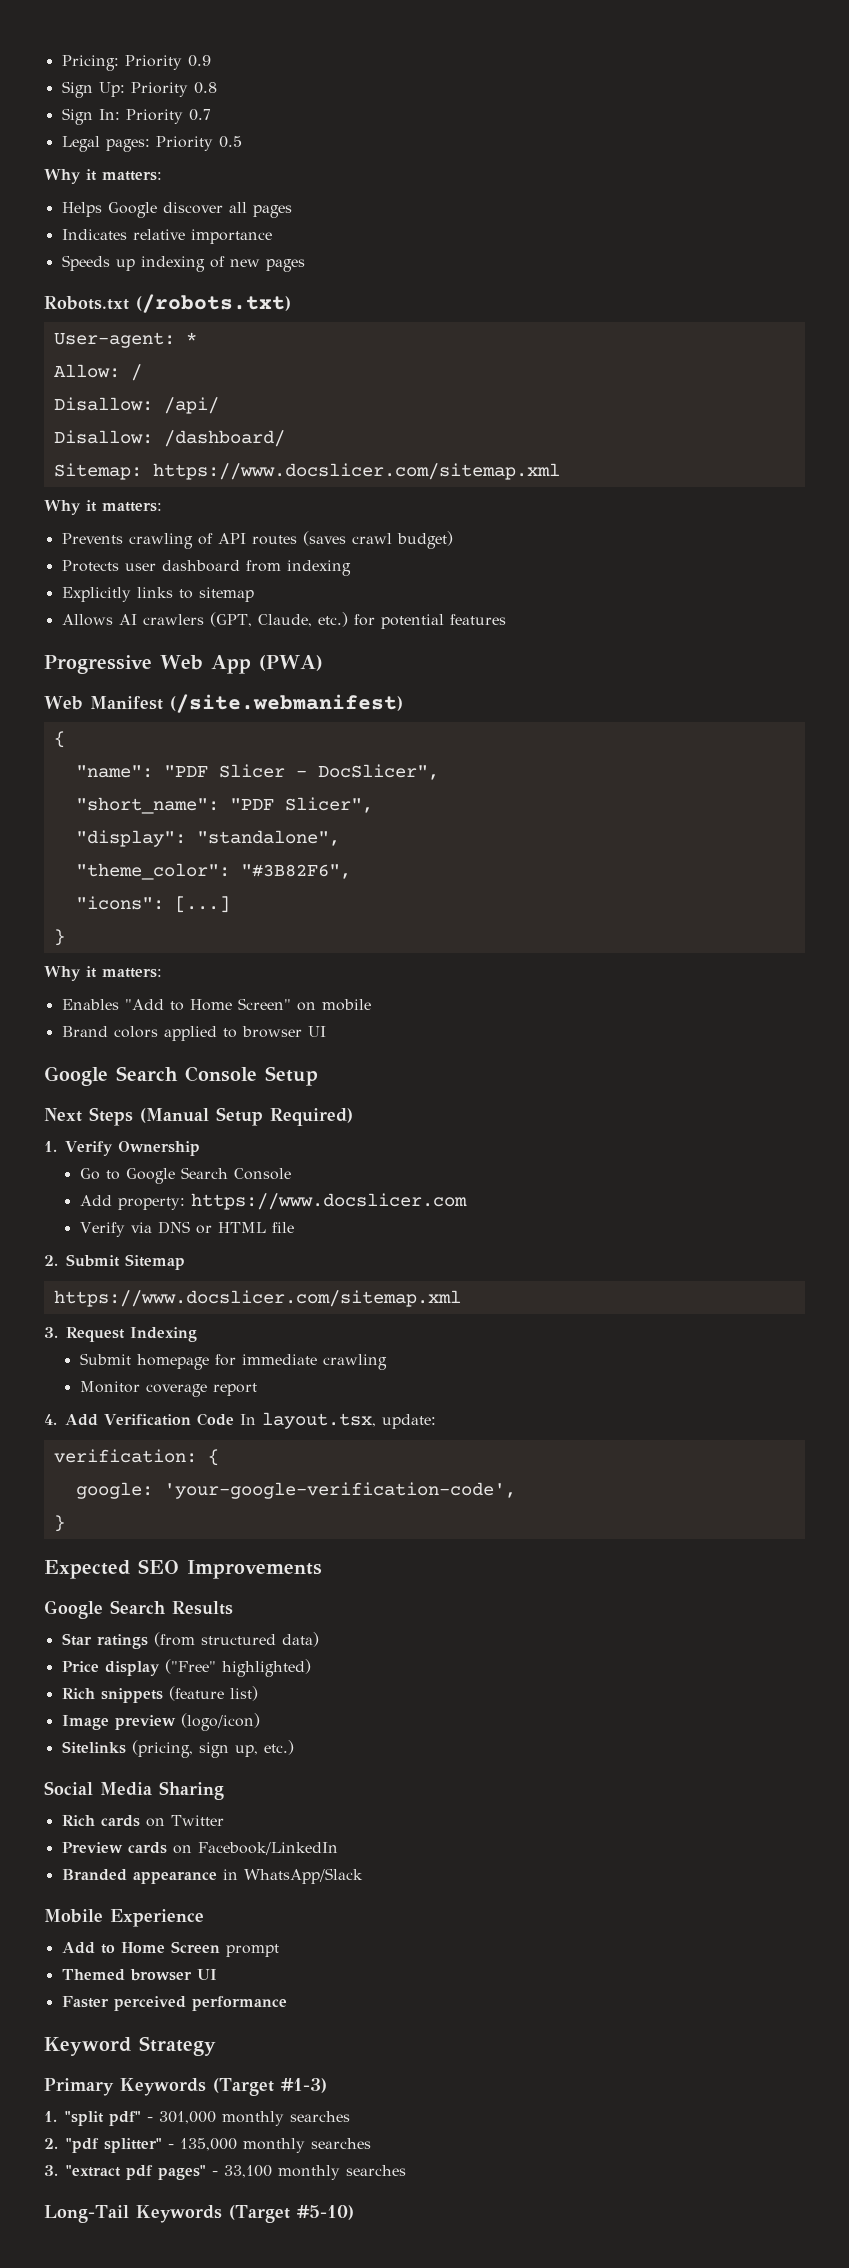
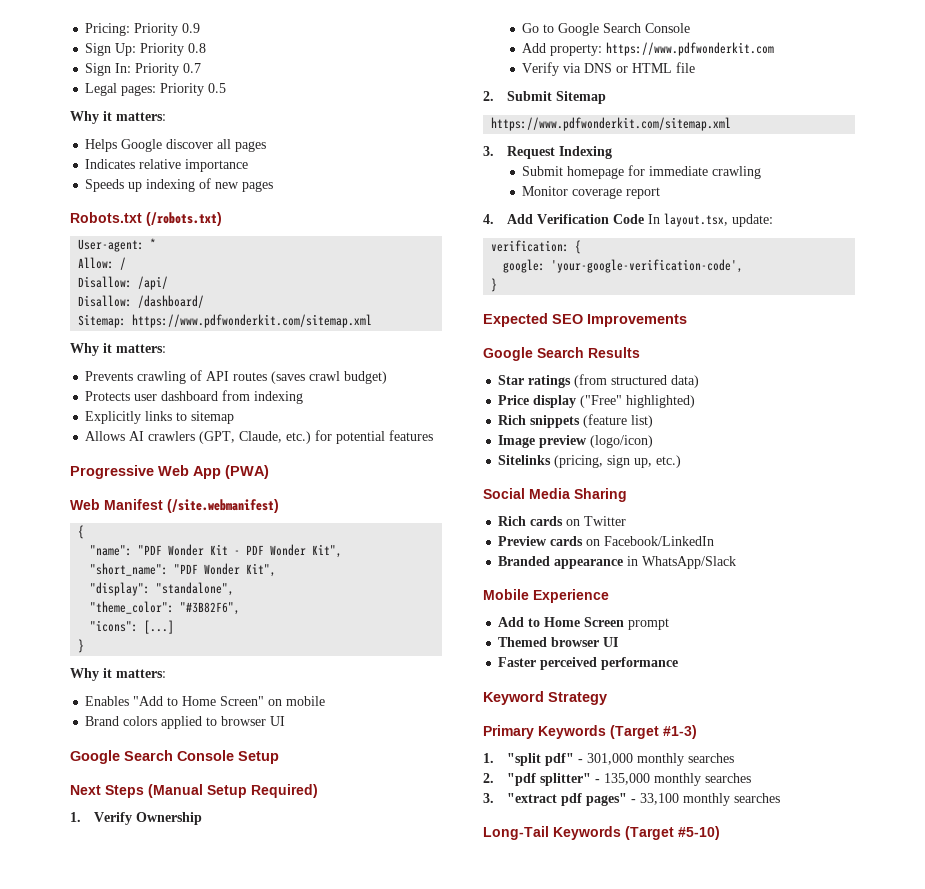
- Sitemap: https://www.docslicer.com/sitemap.xml
+ Sitemap: https://www.pdfwonderkit.com/sitemap.xml
- "name": "PDF Slicer - DocSlicer",
+ "name": "PDF Wonder Kit - PDF Wonder Kit",
- "short_name": "PDF Slicer",
+ "short_name": "PDF Wonder Kit",
- Add property: https://www.docslicer.com
+ Add property: https://www.pdfwonderkit.com
  2. Submit Sitemap
- https://www.docslicer.com/sitemap.xml
+ https://www.pdfwonderkit.com/sitemap.xml

